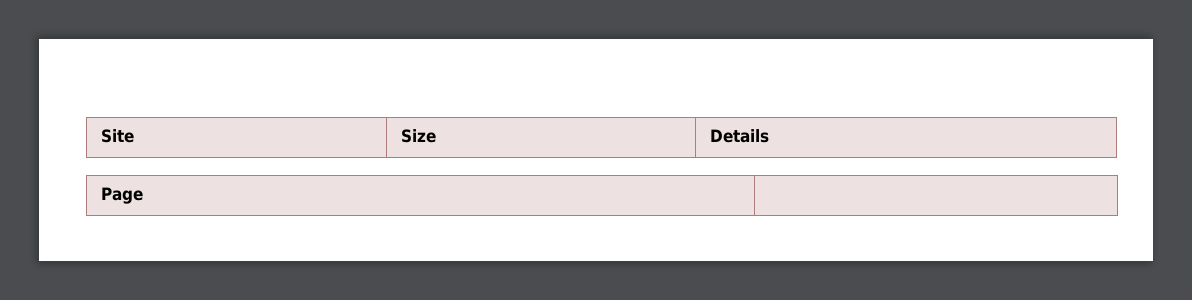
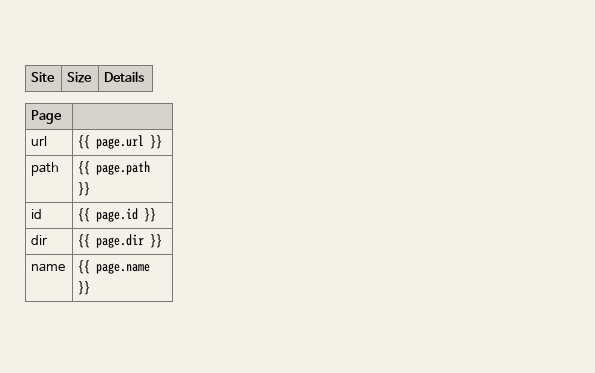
+ url | {{ page.url }}
+ path | {{ page.path }}
+ id | {{ page.id }}
+ dir | {{ page.dir }}
+ name | {{ page.name }}

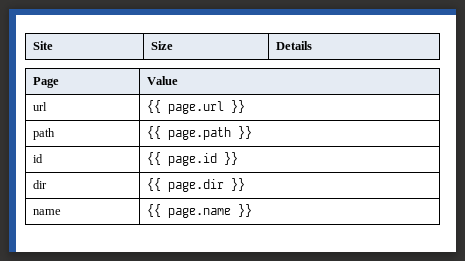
- Page |
+ Page | Value

